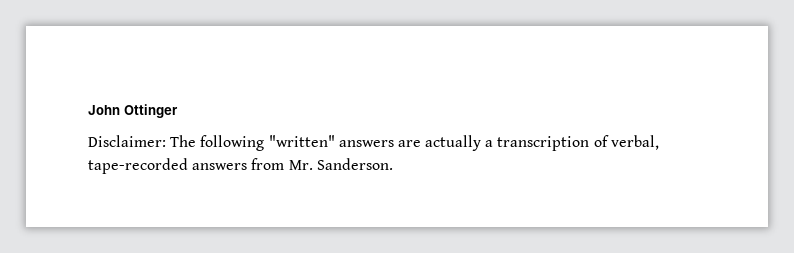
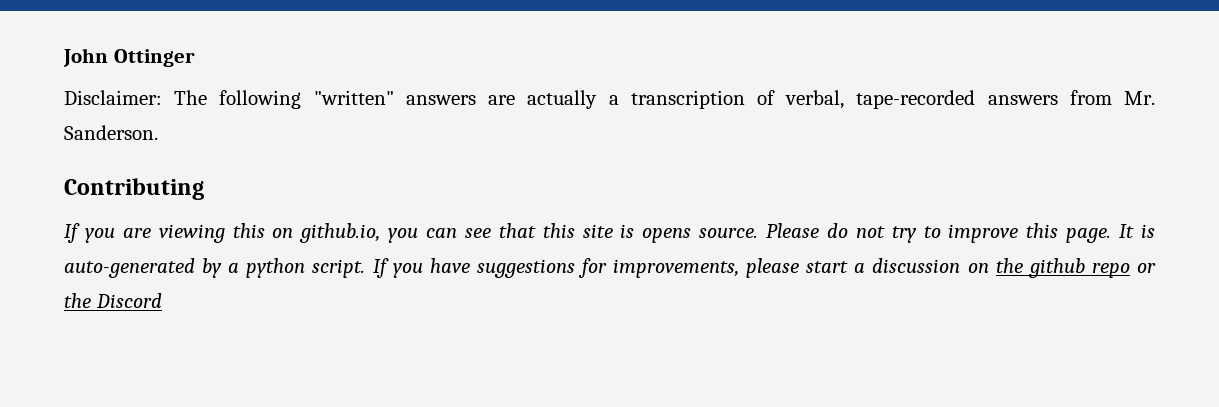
+ Contributing
+ If you are viewing this on github.io, you can see that this site is opens source. Please do not try to improve this page. It is auto-generated by a python script. If you have suggestions for improvements, please start a discussion on the github repo or the Discord

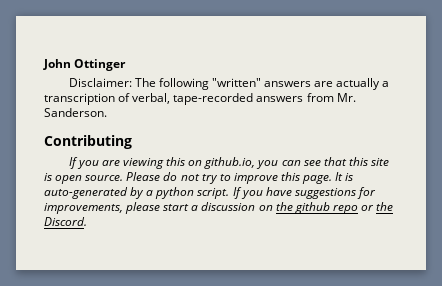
- If you are viewing this on github.io, you can see that this site is opens source.
+ If you are viewing this on github.io, you can see that this site is open source.
- If you have suggestions for improvements, please start a discussion on the github repo or the Discord
+ If you have suggestions for improvements, please start a discussion on the github repo or the Discord.

